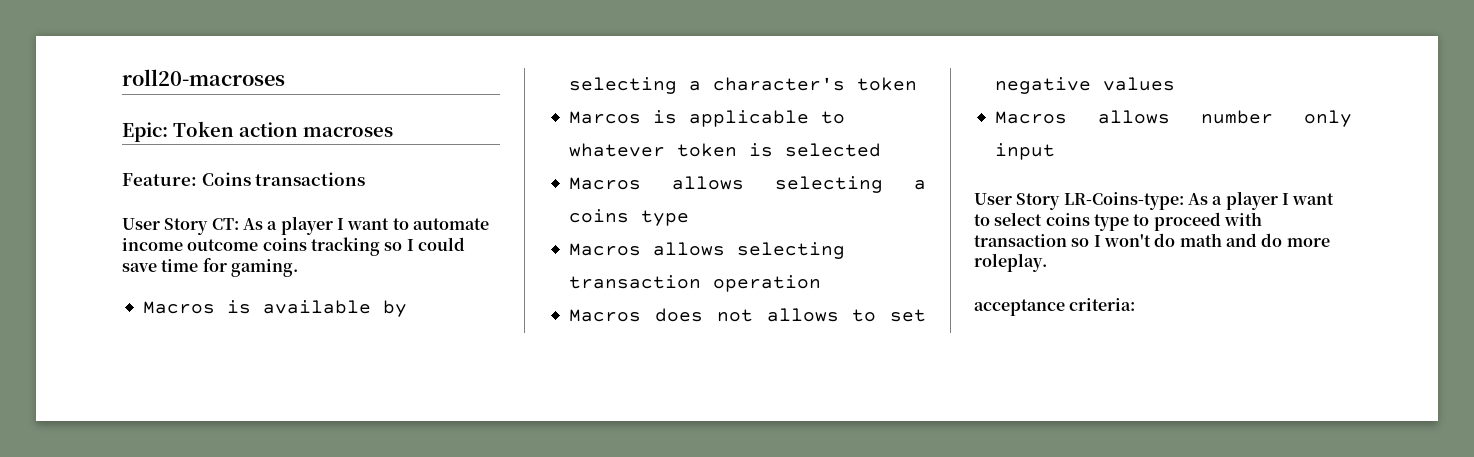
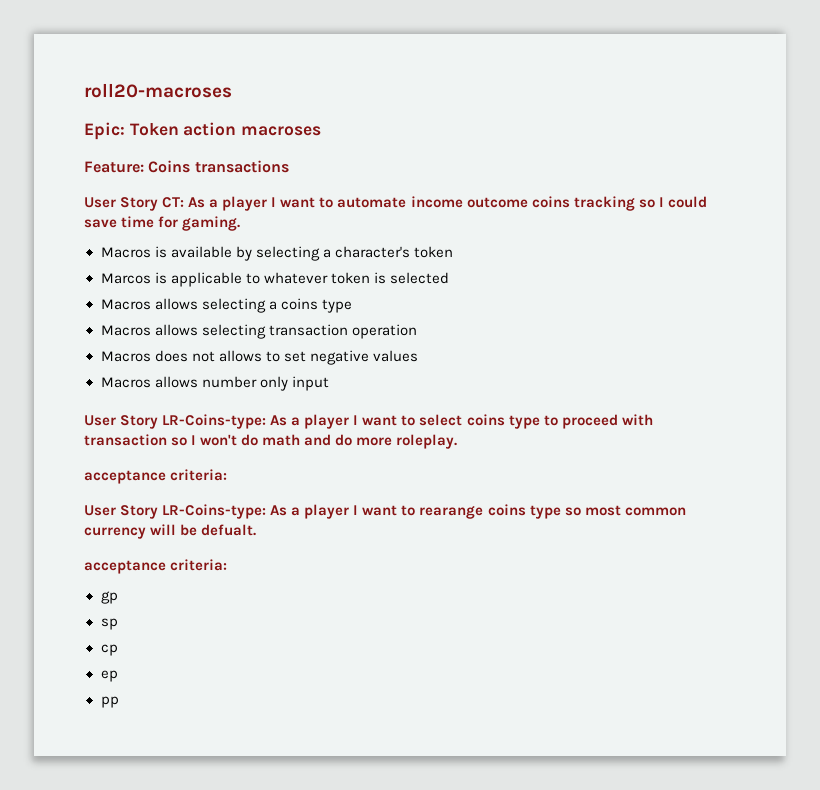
+ User Story LR-Coins-type: As a player I want to rearange coins type so most common currency will be defualt.
+ acceptance criteria:
+ gp
+ sp
+ cp
+ ep
+ pp

